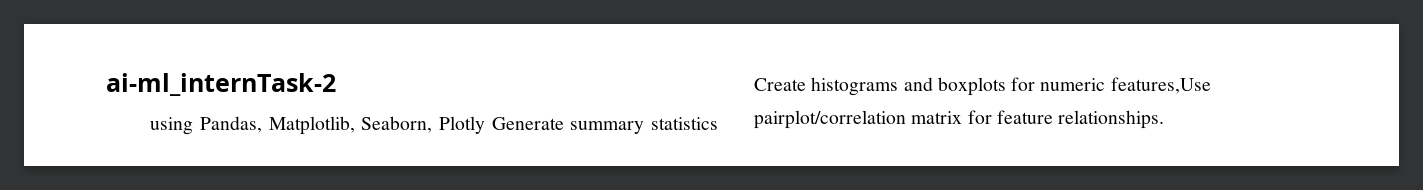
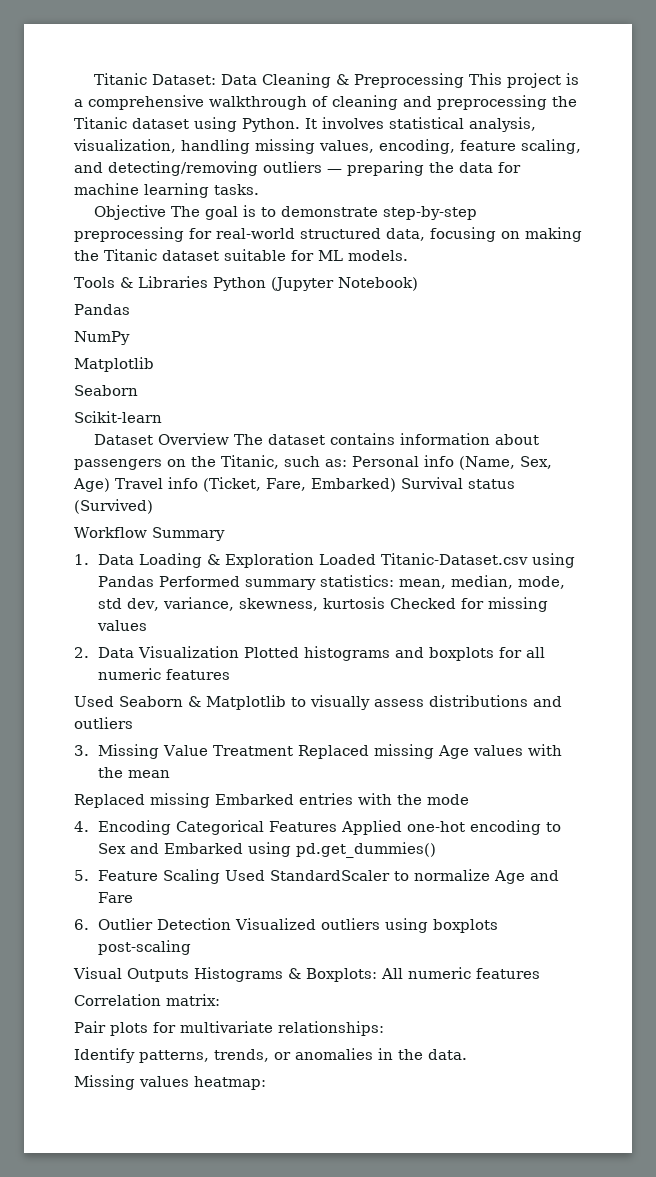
- ai-ml_internTask-2
- using Pandas, Matplotlib, Seaborn, Plotly Generate summary statistics Create histograms and boxplots for numeric features,Use pairplot/correlation matrix for feature relationships.
+ Titanic Dataset: Data Cleaning & Preprocessing This project is a comprehensive walkthrough of cleaning and preprocessing the Titanic dataset using Python. It involves statistical analysis, visualization, handling missing values, encoding, feature scaling, and detecting/removing outliers — preparing the data for machine learning tasks.
+ Objective The goal is to demonstrate step-by-step preprocessing for real-world structured data, focusing on making the Titanic dataset suitable for ML models.
+ Tools & Libraries Python (Jupyter Notebook)
+ Pandas
+ NumPy
+ Matplotlib
+ Seaborn
+ Scikit-learn
+ Dataset Overview The dataset contains information about passengers on the Titanic, such as: Personal info (Name, Sex, Age) Travel info (Ticket, Fare, Embarked) Survival status (Survived)
+ Workflow Summary
+ 1. Data Loading & Exploration Loaded Titanic-Dataset.csv using Pandas Performed summary statistics: mean, median, mode, std dev, variance, skewness, kurtosis Checked for missing values
+ 2. Data Visualization Plotted histograms and boxplots for all numeric features
+ Used Seaborn & Matplotlib to visually assess distributions and outliers
+ 3. Missing Value Treatment Replaced missing Age values with the mean
+ Replaced missing Embarked entries with the mode
+ 4. Encoding Categorical Features Applied one-hot encoding to Sex and Embarked using pd.get_dummies()
+ 5. Feature Scaling Used StandardScaler to normalize Age and Fare
+ 6. Outlier Detection Visualized outliers using boxplots post-scaling
+ Visual Outputs Histograms & Boxplots: All numeric features
+ Correlation matrix:
+ Pair plots for multivariate relationships:
+ Identify patterns, trends, or anomalies in the data.
+ Missing values heatmap:

